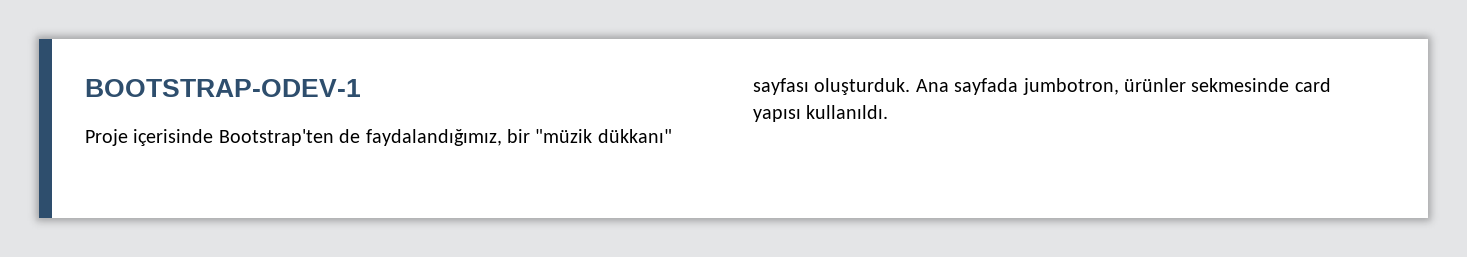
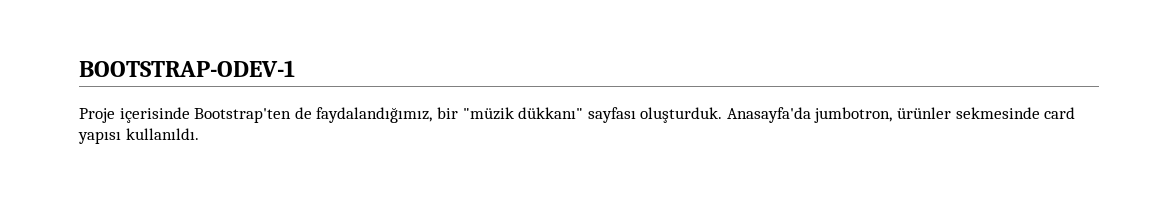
- Ana sayfada jumbotron, ürünler sekmesinde card yapısı kullanıldı.
+ Anasayfa'da jumbotron, ürünler sekmesinde card yapısı kullanıldı.

